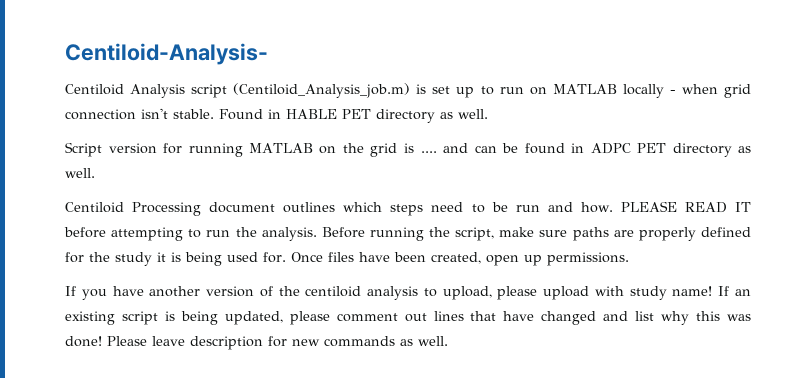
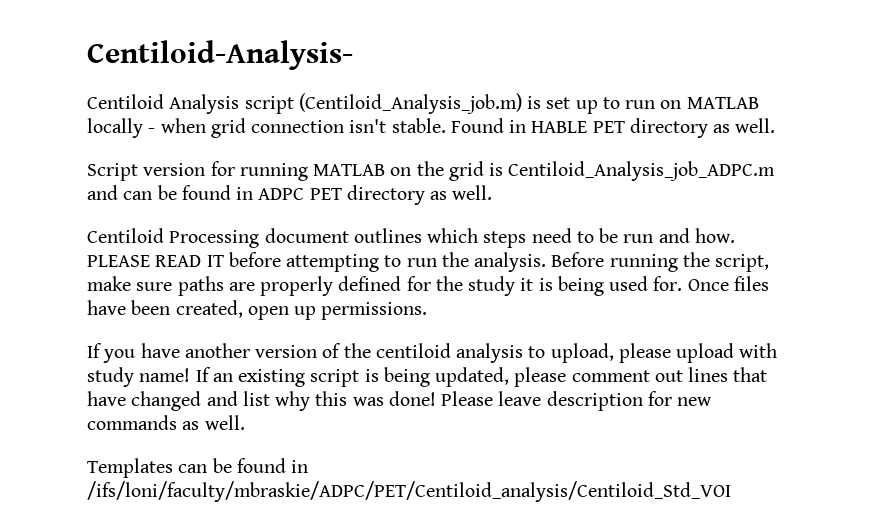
- Script version for running MATLAB on the grid is .... and can be found in ADPC PET directory as well.
+ Script version for running MATLAB on the grid is Centiloid_Analysis_job_ADPC.m and can be found in ADPC PET directory as well.
+ Templates can be found in /ifs/loni/faculty/mbraskie/ADPC/PET/Centiloid_analysis/Centiloid_Std_VOI

